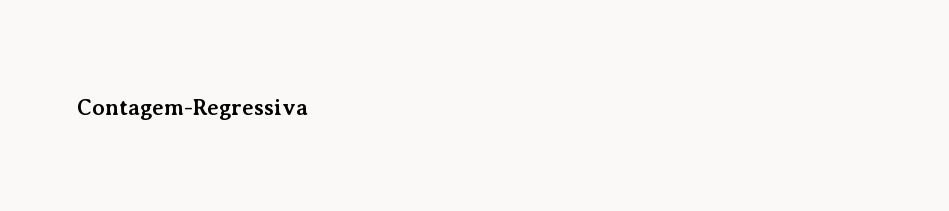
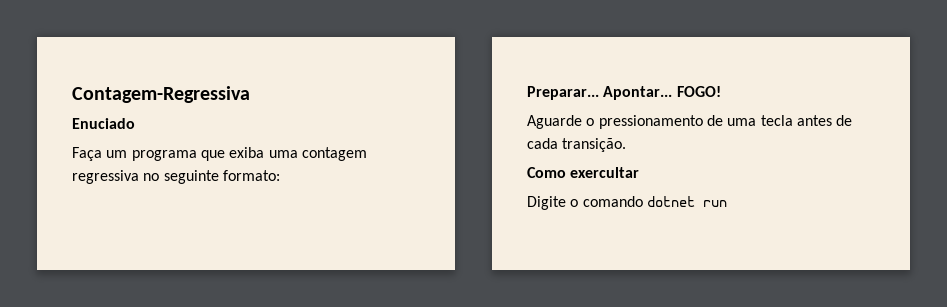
+ Enuciado
+ Faça um programa que exiba uma contagem regressiva no seguinte formato:
+ Preparar... Apontar... FOGO!
+ Aguarde o pressionamento de uma tecla antes de cada transição.
+ Como exercultar
+ Digite o comando dotnet run

